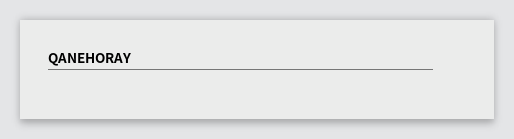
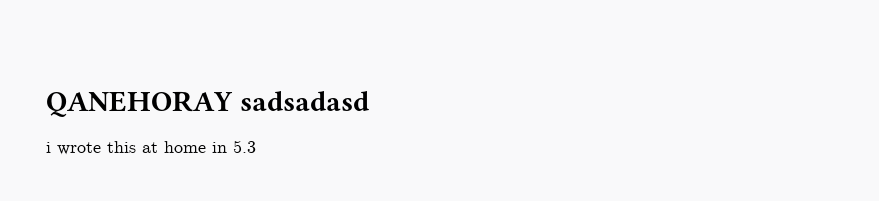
- QANEHORAY
+ QANEHORAY sadsadasd
+ i wrote this at home in 5.3

